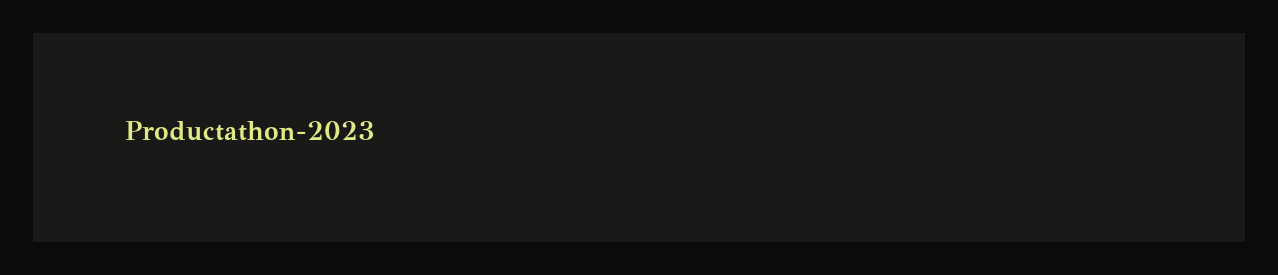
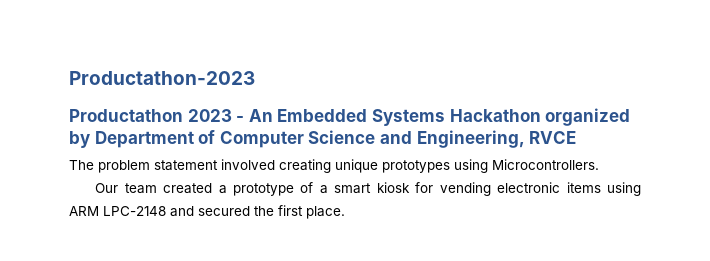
+ Productathon 2023 - An Embedded Systems Hackathon organized by Department of Computer Science and Engineering, RVCE
+ The problem statement involved creating unique prototypes using Microcontrollers.
+ Our team created a prototype of a smart kiosk for vending electronic items using ARM LPC-2148 and secured the first place.

